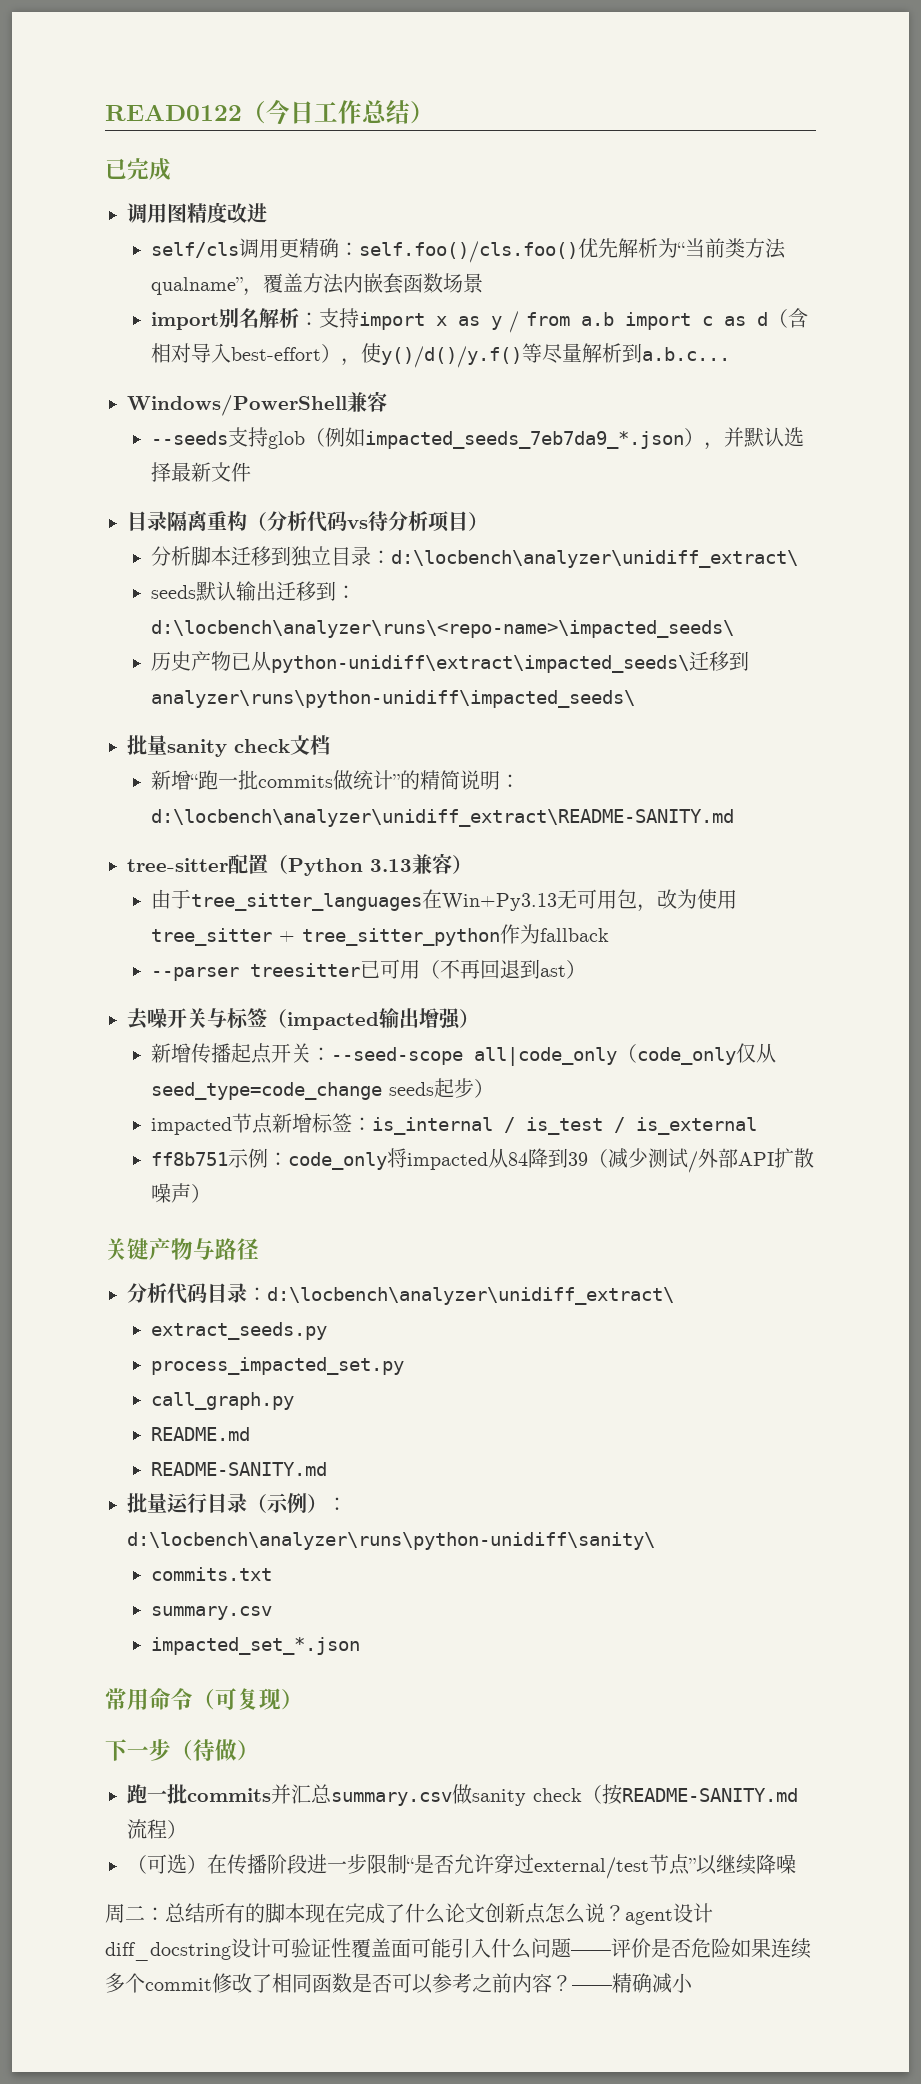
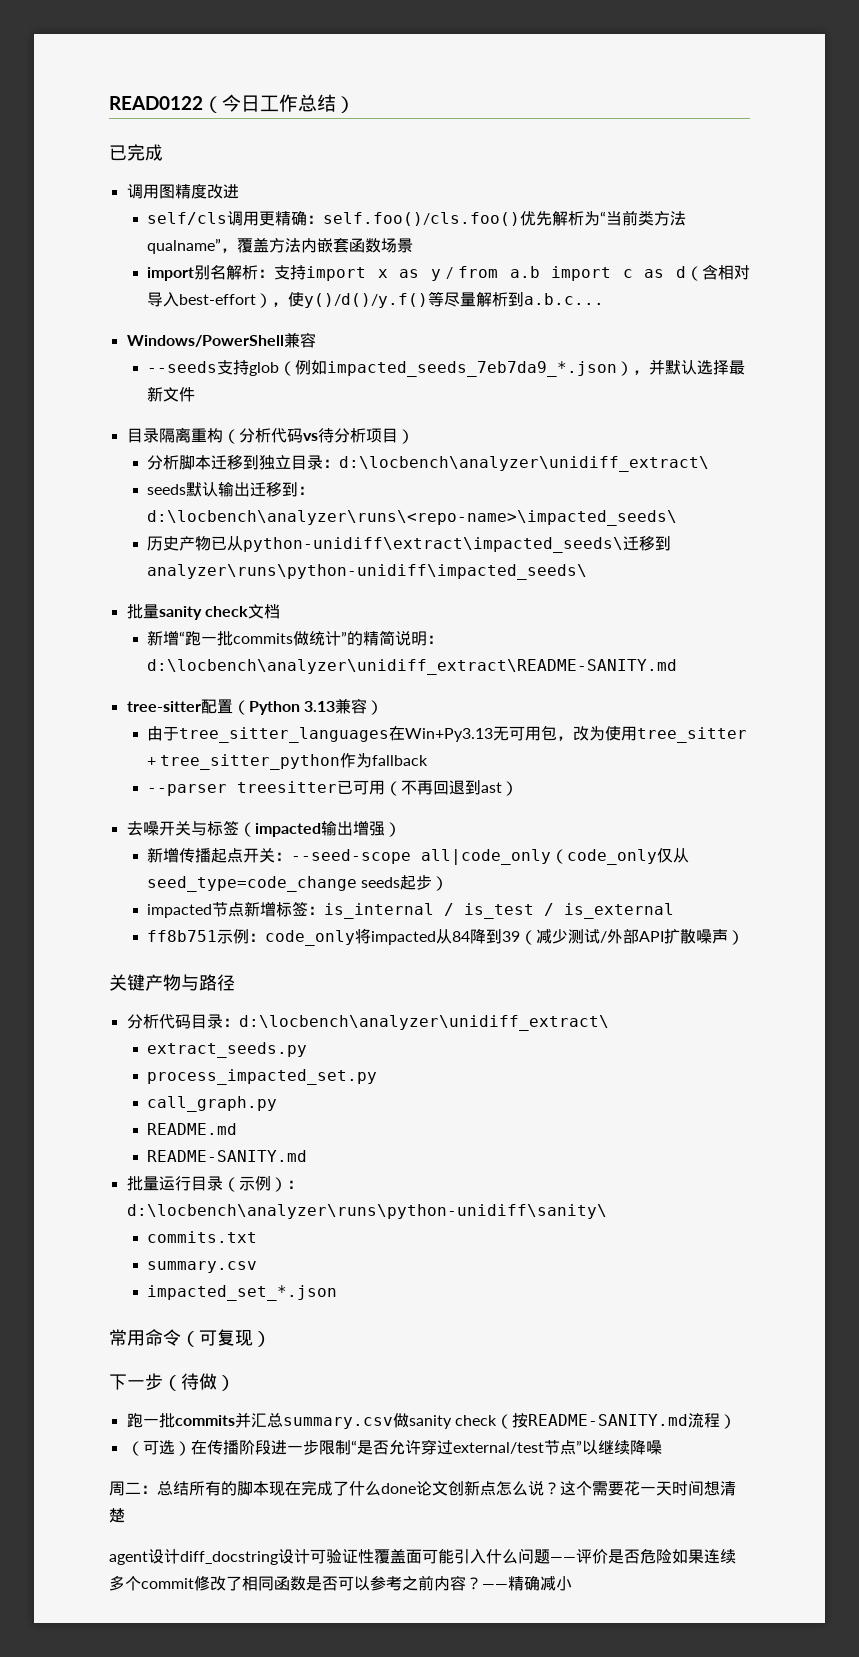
- 周二：总结所有的脚本现在完成了什么论文创新点怎么说？agent设计diff_docstring设计可验证性覆盖面可能引入什么问题——评价是否危险如果连续多个commit修改了相同函数是否可以参考之前内容？
+ 周二：总结所有的脚本现在完成了什么done论文创新点怎么说？这个需要花一天时间想清楚
+ agent设计diff_docstring设计可验证性覆盖面可能引入什么问题——评价是否危险如果连续多个commit修改了相同函数是否可以参考之前内容？

